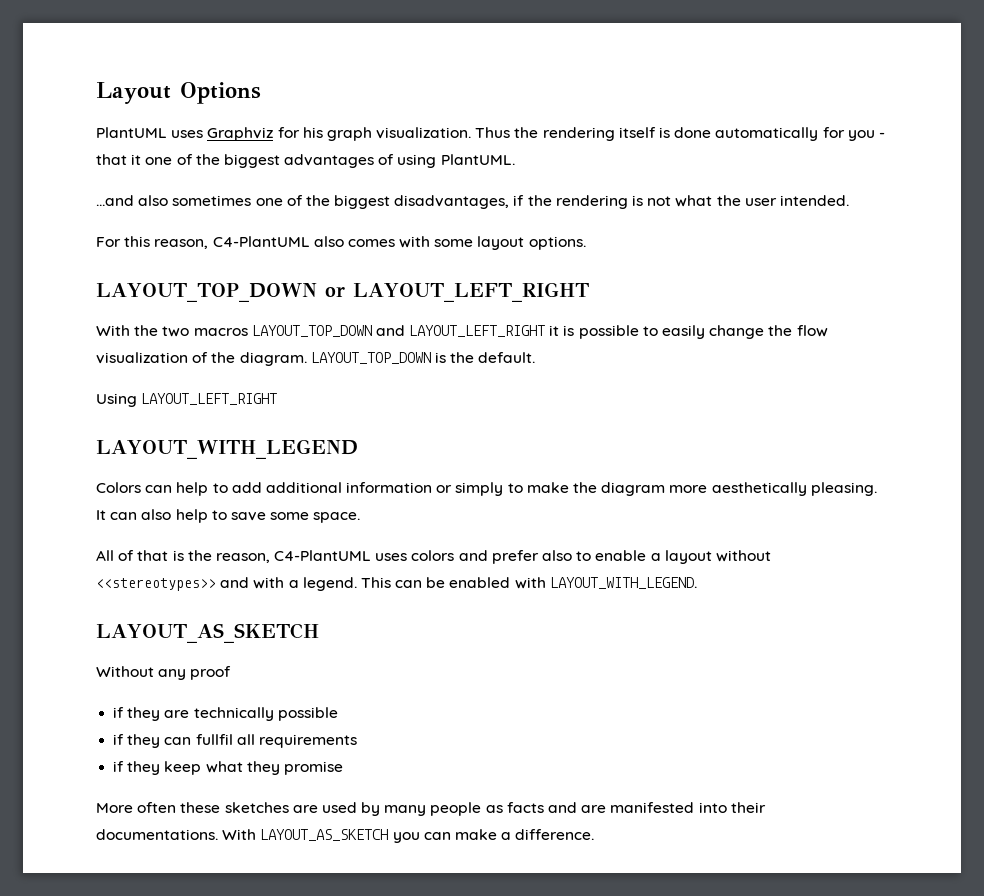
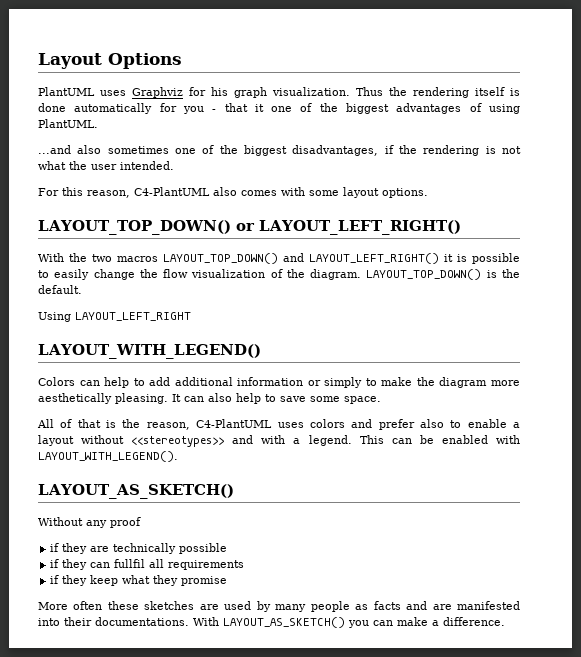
- LAYOUT_TOP_DOWN or LAYOUT_LEFT_RIGHT
+ LAYOUT_TOP_DOWN() or LAYOUT_LEFT_RIGHT()
- With the two macros LAYOUT_TOP_DOWN and LAYOUT_LEFT_RIGHT it is possible to easily change the flow visualization of the diagram.
+ With the two macros LAYOUT_TOP_DOWN() and LAYOUT_LEFT_RIGHT() it is possible to easily change the flow visualization of the diagram.
- LAYOUT_TOP_DOWN is the default.
+ LAYOUT_TOP_DOWN() is the default.
- LAYOUT_WITH_LEGEND
+ LAYOUT_WITH_LEGEND()
- This can be enabled with LAYOUT_WITH_LEGEND.
- LAYOUT_AS_SKETCH
+ This can be enabled with LAYOUT_WITH_LEGEND().
+ LAYOUT_AS_SKETCH()
- With LAYOUT_AS_SKETCH you can make a difference.
+ With LAYOUT_AS_SKETCH() you can make a difference.

